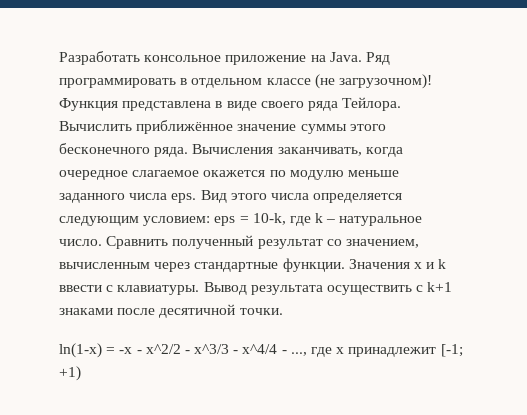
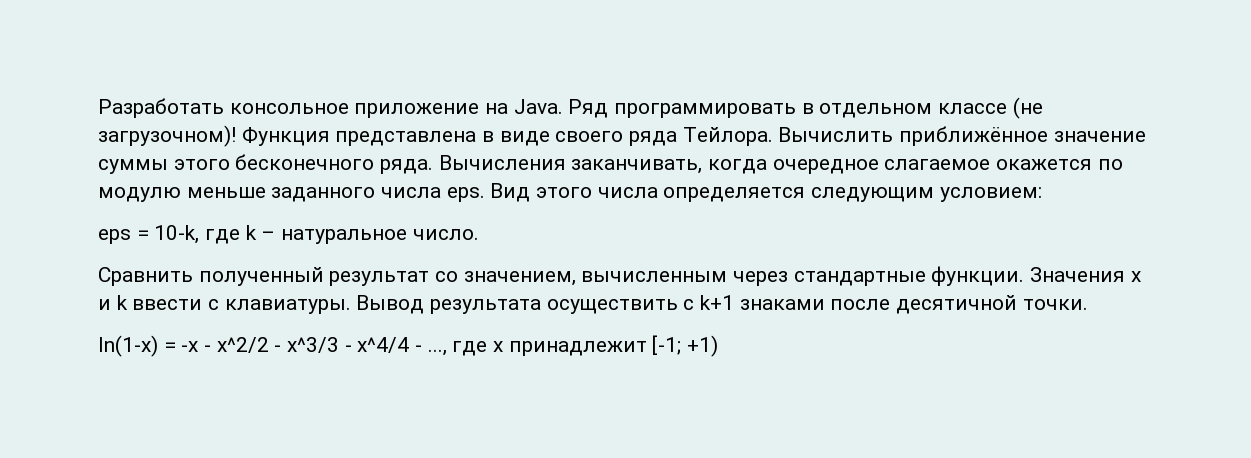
- Вид этого числа определяется следующим условием: eps = 10-k, где k – натуральное число. Сравнить полученный результат со значением, вычисленным через стандартные функции.
+ Вид этого числа определяется следующим условием:
+ eps = 10-k, где k – натуральное число.
+ Сравнить полученный результат со значением, вычисленным через стандартные функции.

